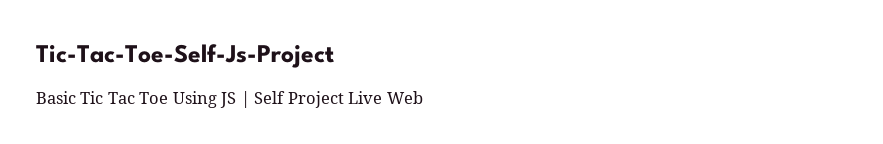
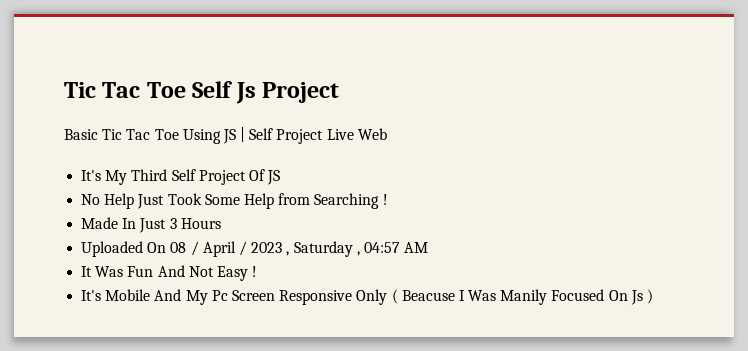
- Tic-Tac-Toe-Self-Js-Project
+ Tic Tac Toe Self Js Project
+ It's My Third Self Project Of JS
+ No Help Just Took Some Help from Searching !
+ Made In Just 3 Hours
+ Uploaded On 08 / April / 2023 , Saturday , 04:57 AM
+ It Was Fun And Not Easy !
+ It's Mobile And My Pc Screen Responsive Only ( Beacuse I Was Manily Focused On Js )

